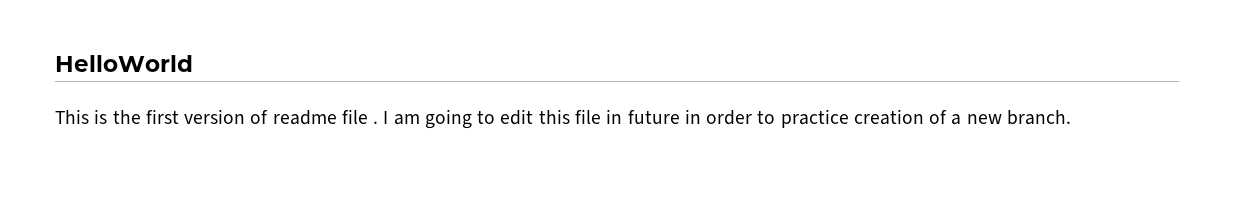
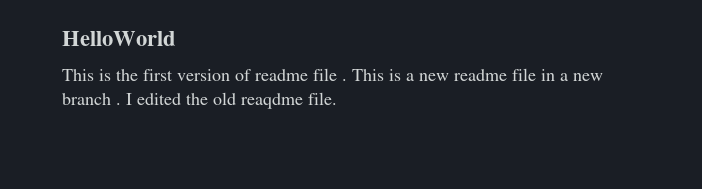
- I am going to edit this file in future in order to practice creation of a new branch.
+ This is a new readme file in a new branch . I edited the old reaqdme file.

